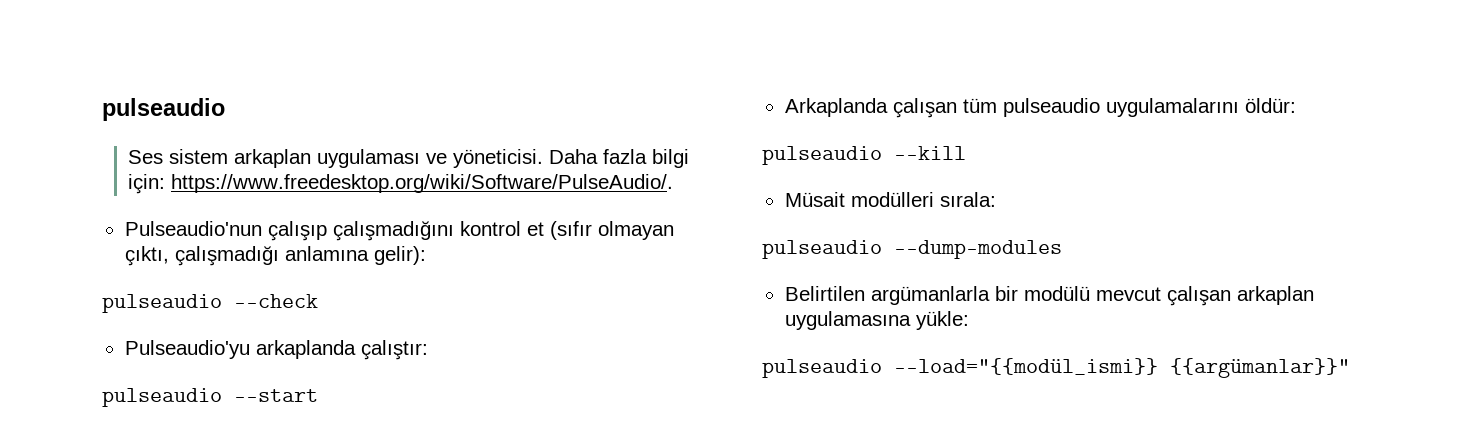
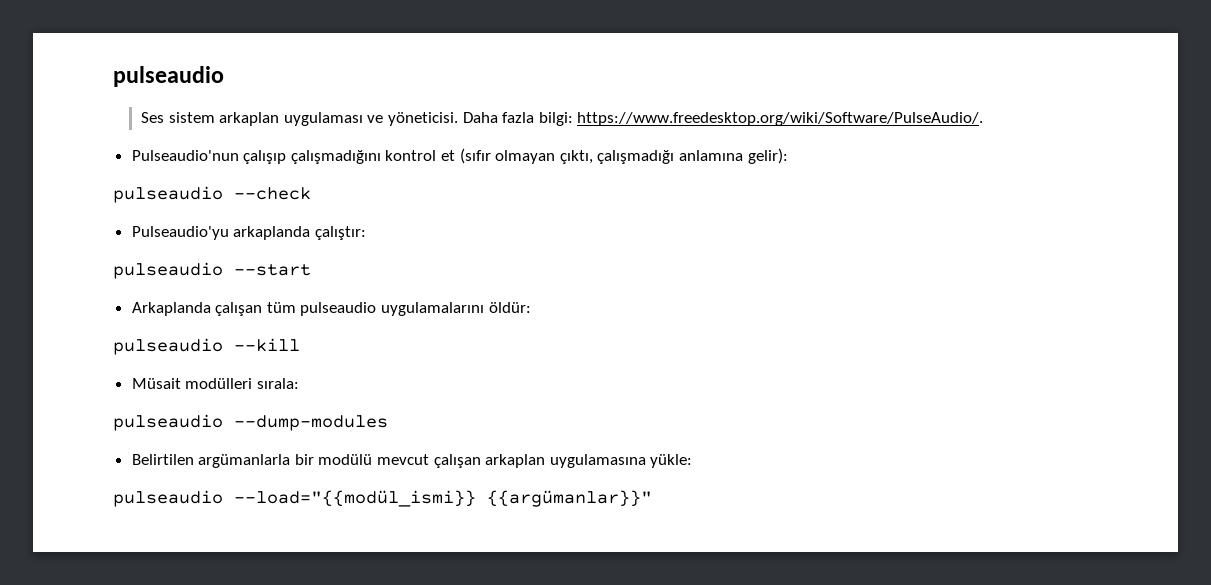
- Daha fazla bilgi için: https://www.freedesktop.org/wiki/Software/PulseAudio/.
+ Daha fazla bilgi: https://www.freedesktop.org/wiki/Software/PulseAudio/.

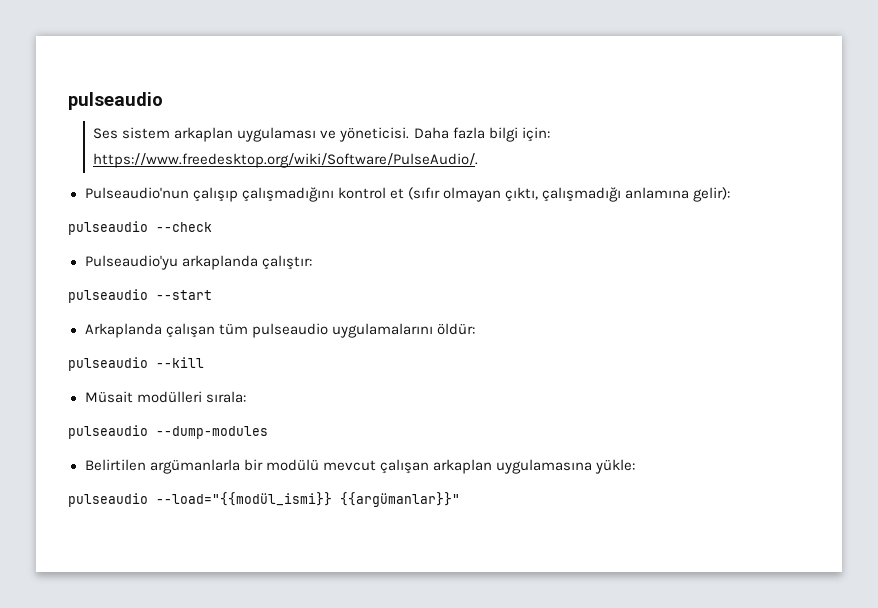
- Daha fazla bilgi: https://www.freedesktop.org/wiki/Software/PulseAudio/.
+ Daha fazla bilgi için: https://www.freedesktop.org/wiki/Software/PulseAudio/.

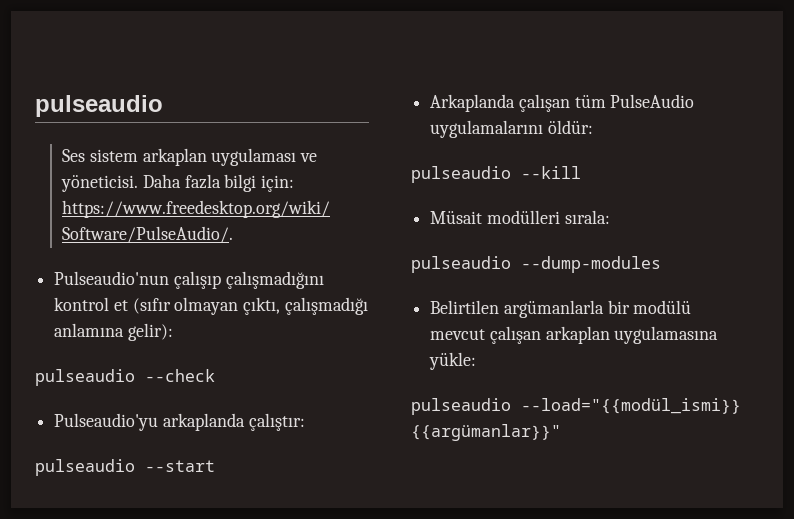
- Arkaplanda çalışan tüm pulseaudio uygulamalarını öldür:
+ Arkaplanda çalışan tüm PulseAudio uygulamalarını öldür:

